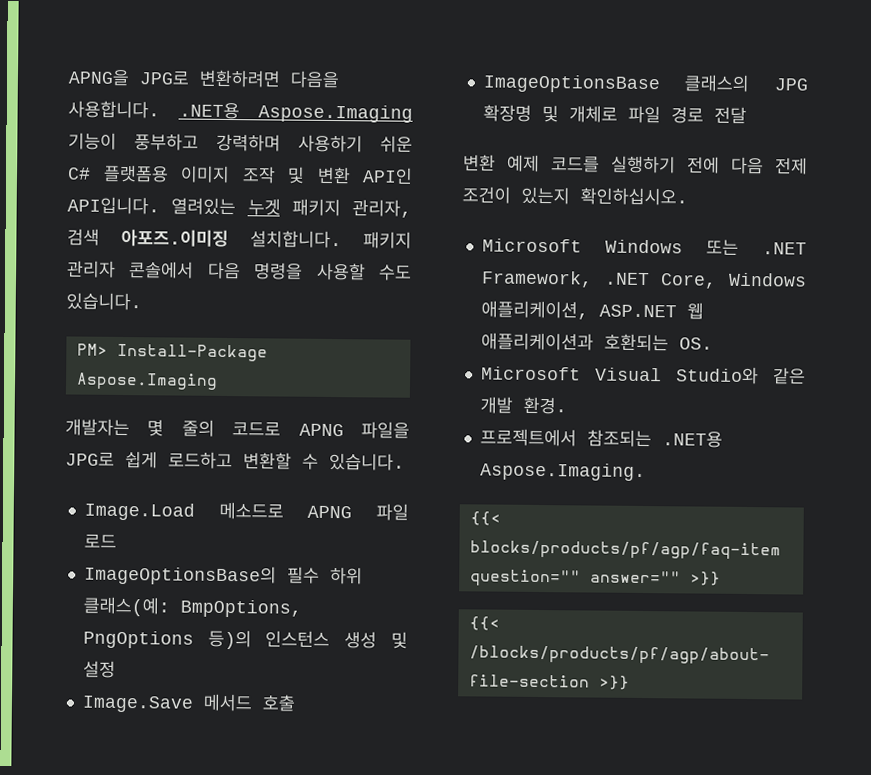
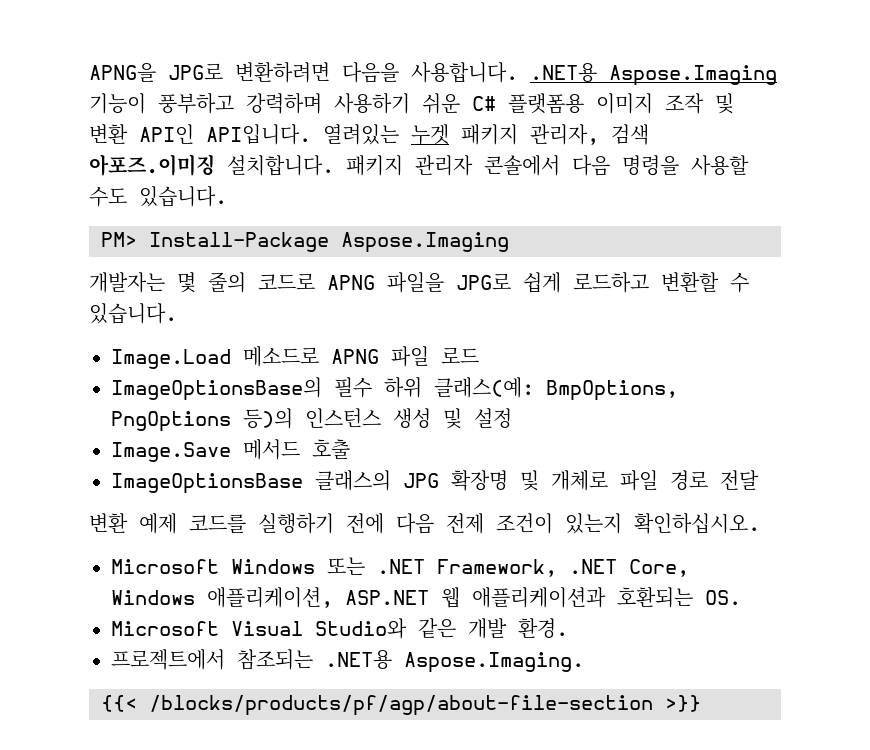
- {{< blocks/products/pf/agp/faq-item question="" answer="" >}}

